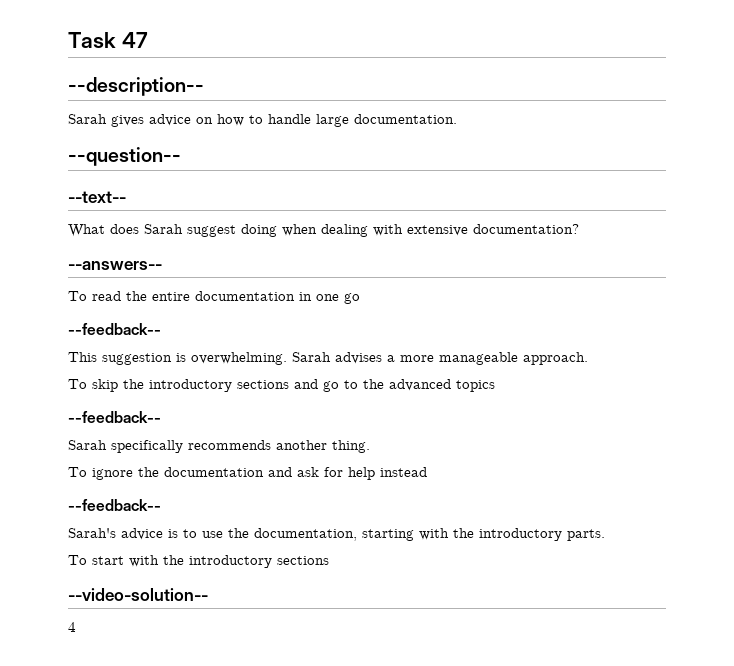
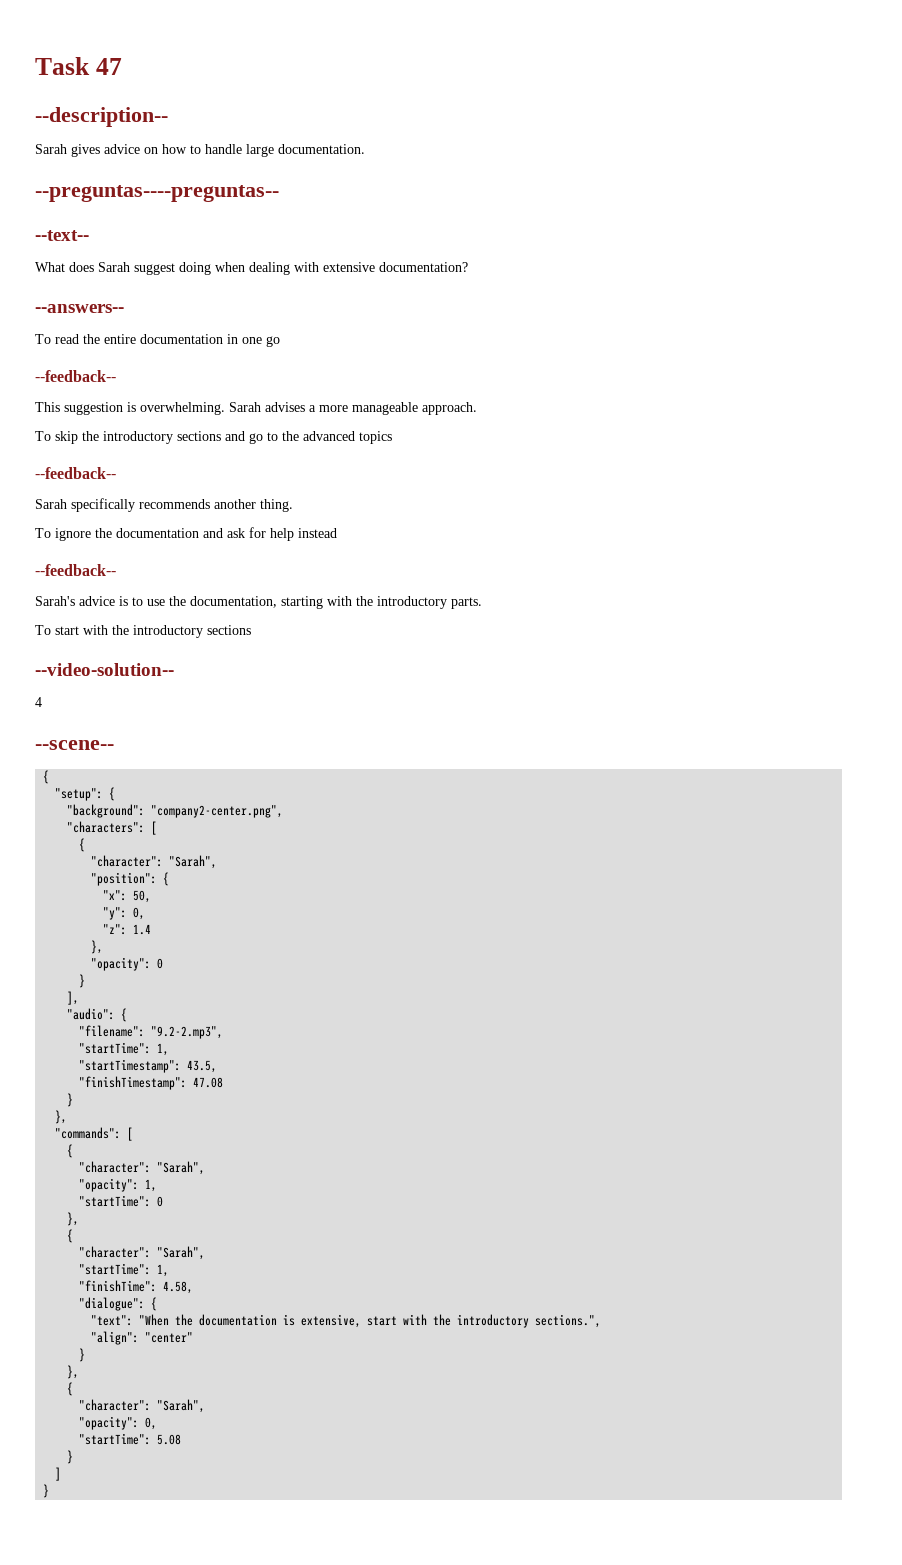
- --question--
+ --preguntas----preguntas--
+ --scene--
+ {
+ "setup": {
+ "background": "company2-center.png",
+ "characters": [
+ {
+ "character": "Sarah",
+ "position": {
+ "x": 50,
+ "y": 0,
+ "z": 1.4
+ },
+ "opacity": 0
+ }
+ ],
+ "audio": {
+ "filename": "9.2-2.mp3",
+ "startTime": 1,
+ "startTimestamp": 43.5,
+ "finishTimestamp": 47.08
+ }
+ },
+ "commands": [
+ {
+ "character": "Sarah",
+ "opacity": 1,
+ "startTime": 0
+ },
+ {
+ "character": "Sarah",
+ "startTime": 1,
+ "finishTime": 4.58,
+ "dialogue": {
+ "text": "When the documentation is extensive, start with the introductory sections.",
+ "align": "center"
+ }
+ },
+ {
+ "character": "Sarah",
+ "opacity": 0,
+ "startTime": 5.08
+ }
+ ]
+ }

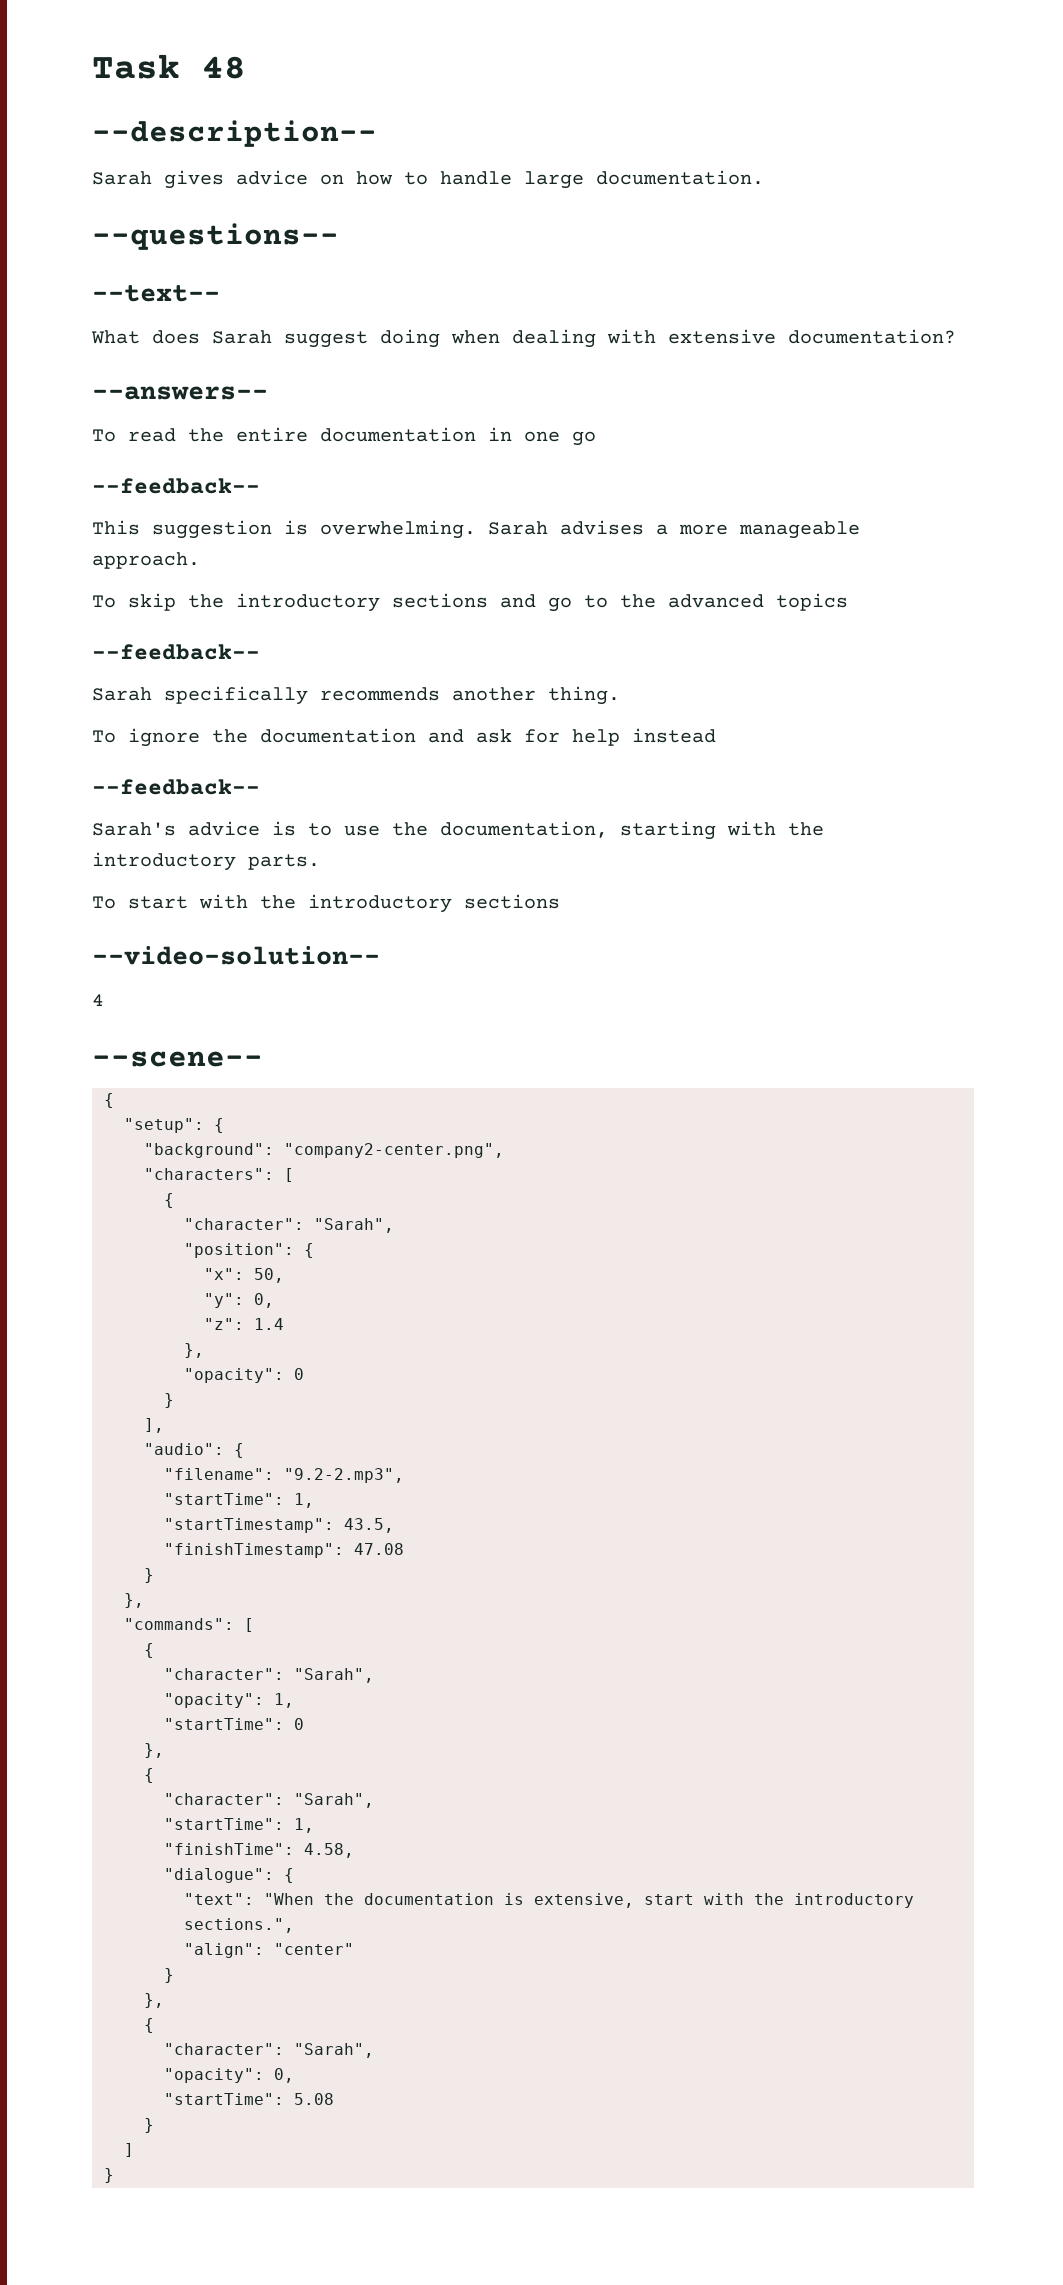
- Task 47
+ Task 48
- --preguntas----preguntas--
+ --questions--

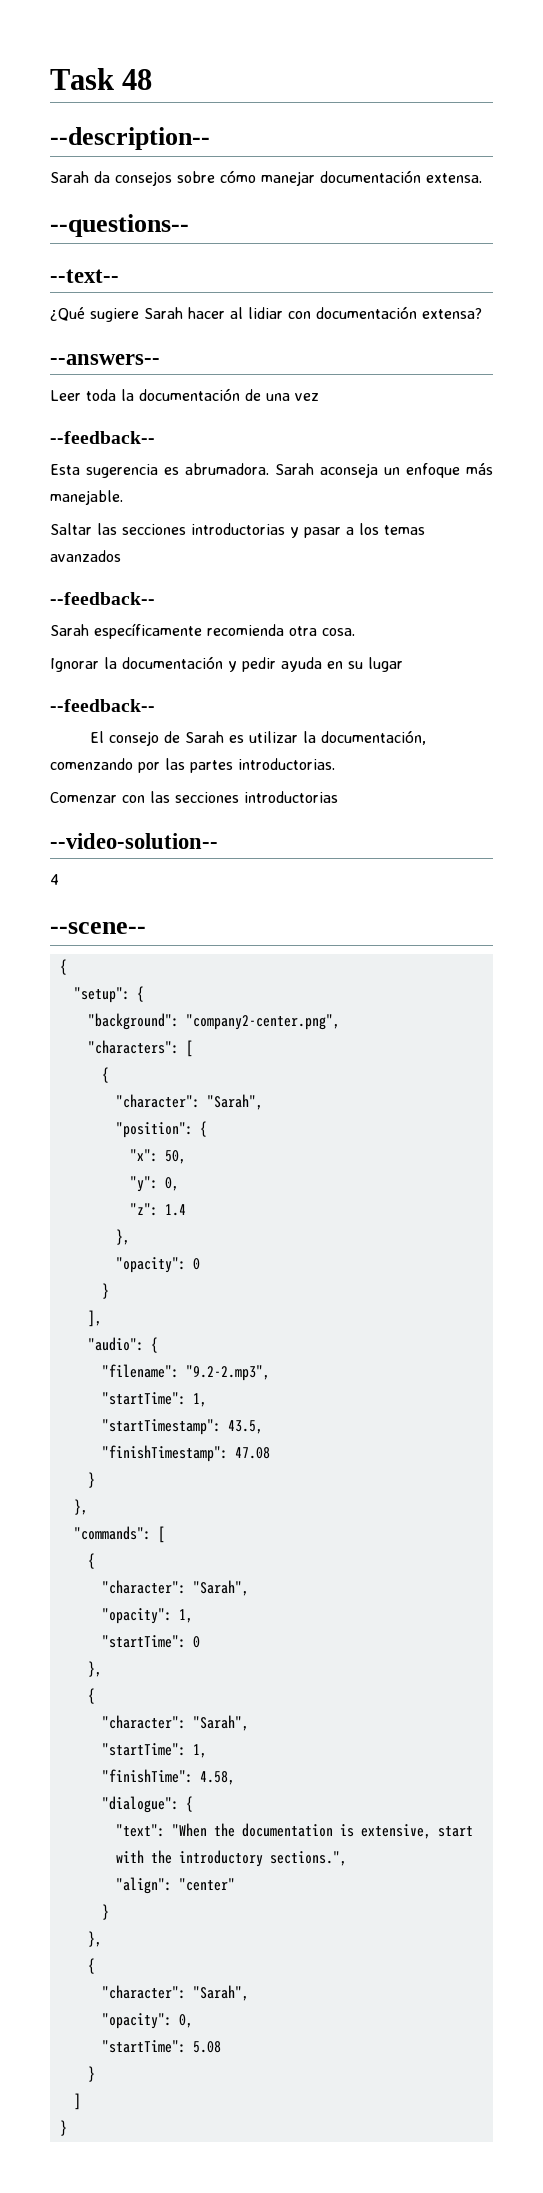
- Sarah gives advice on how to handle large documentation.
+ Sarah da consejos sobre cómo manejar documentación extensa.
  --questions--
  --text--
- What does Sarah suggest doing when dealing with extensive documentation?
+ ¿Qué sugiere Sarah hacer al lidiar con documentación extensa?
  --answers--
- To read the entire documentation in one go
+ Leer toda la documentación de una vez
  --feedback--
- This suggestion is overwhelming. Sarah advises a more manageable approach.
- To skip the introductory sections and go to the advanced topics
+ Esta sugerencia es abrumadora. Sarah aconseja un enfoque más manejable.
+ Saltar las secciones introductorias y pasar a los temas avanzados
  --feedback--
- Sarah specifically recommends another thing.
- To ignore the documentation and ask for help instead
+ Sarah específicamente recomienda otra cosa.
+ Ignorar la documentación y pedir ayuda en su lugar
  --feedback--
- Sarah's advice is to use the documentation, starting with the introductory parts.
- To start with the introductory sections
+ El consejo de Sarah es utilizar la documentación, comenzando por las partes introductorias.
+ Comenzar con las secciones introductorias

